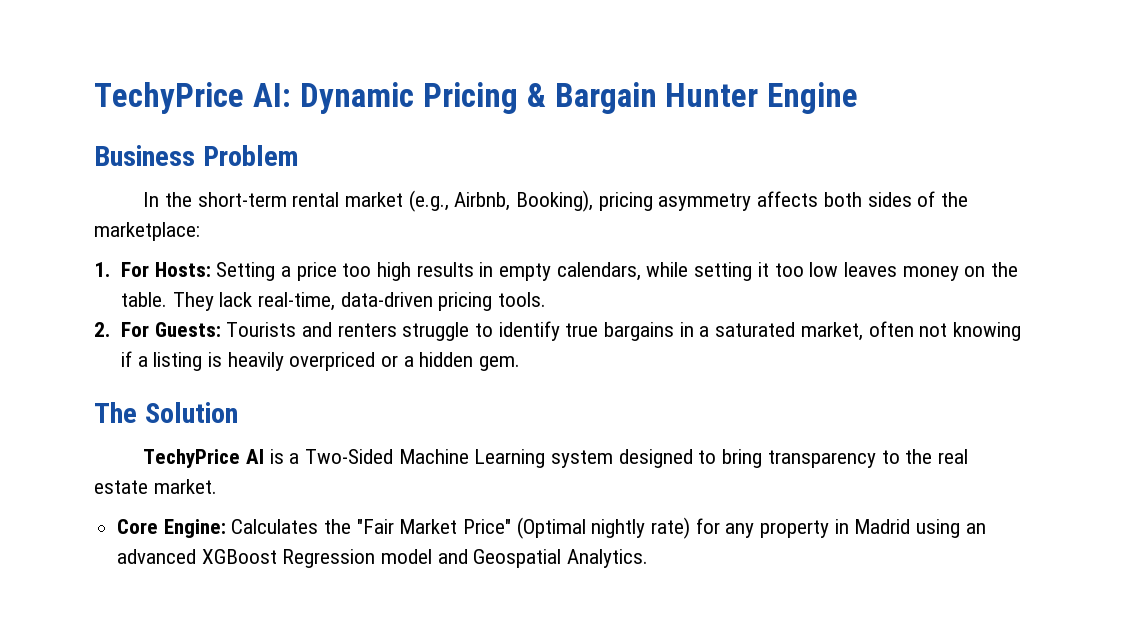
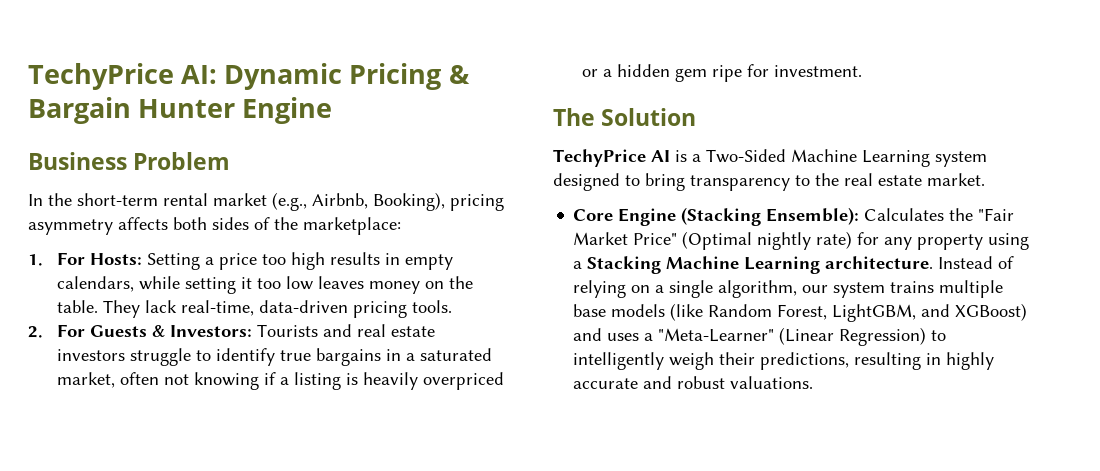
- 2. For Guests: Tourists and renters struggle to identify true bargains in a saturated market, often not knowing if a listing is heavily overpriced or a hidden gem.
+ 2. For Guests & Investors: Tourists and real estate investors struggle to identify true bargains in a saturated market, often not knowing if a listing is heavily overpriced or a hidden gem ripe for investment.
- Core Engine: Calculates the "Fair Market Price" (Optimal nightly rate) for any property in Madrid using an advanced XGBoost Regression model and Geospatial Analytics.
+ Core Engine (Stacking Ensemble): Calculates the "Fair Market Price" (Optimal nightly rate) for any property using a Stacking Machine Learning architecture. Instead of relying on a single algorithm, our system trains multiple base models (like Random Forest, LightGBM, and XGBoost) and uses a "Meta-Learner" (Linear Regression) to intelligently weigh their predictions, resulting in highly accurate and robust valuations.

